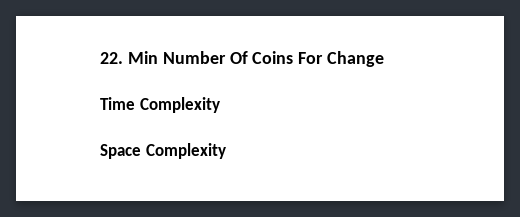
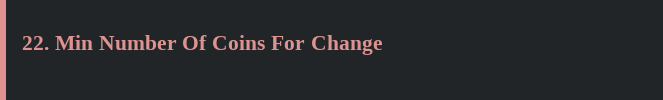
- Time Complexity
- Space Complexity

